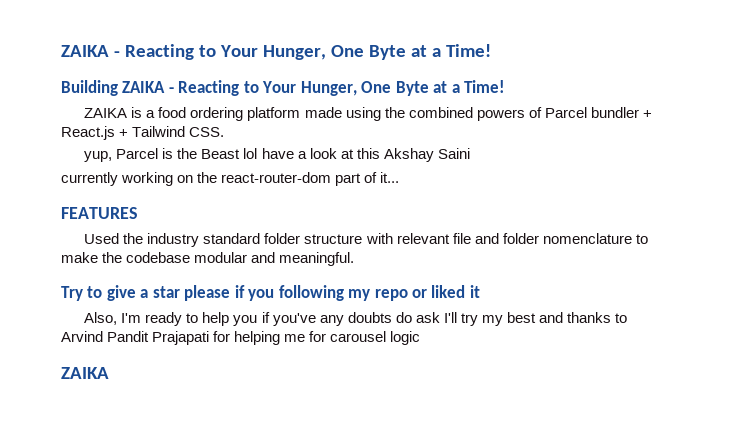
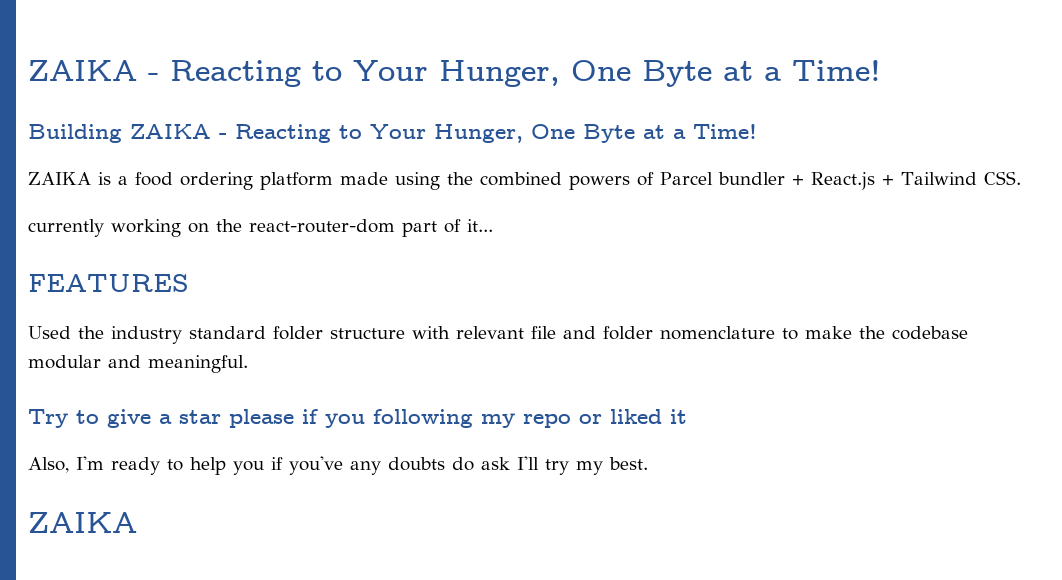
- yup, Parcel is the Beast lol have a look at this Akshay Saini
- Also, I'm ready to help you if you've any doubts do ask I'll try my best and thanks to Arvind Pandit Prajapati for helping me for carousel logic
+ Also, I'm ready to help you if you've any doubts do ask I'll try my best.

